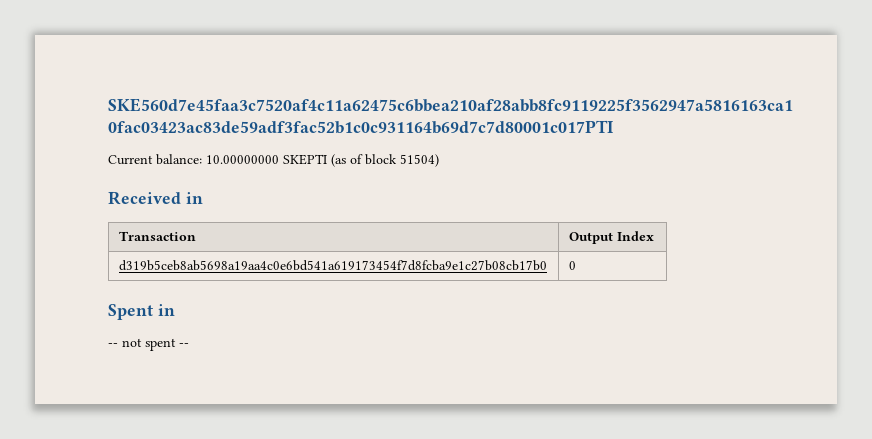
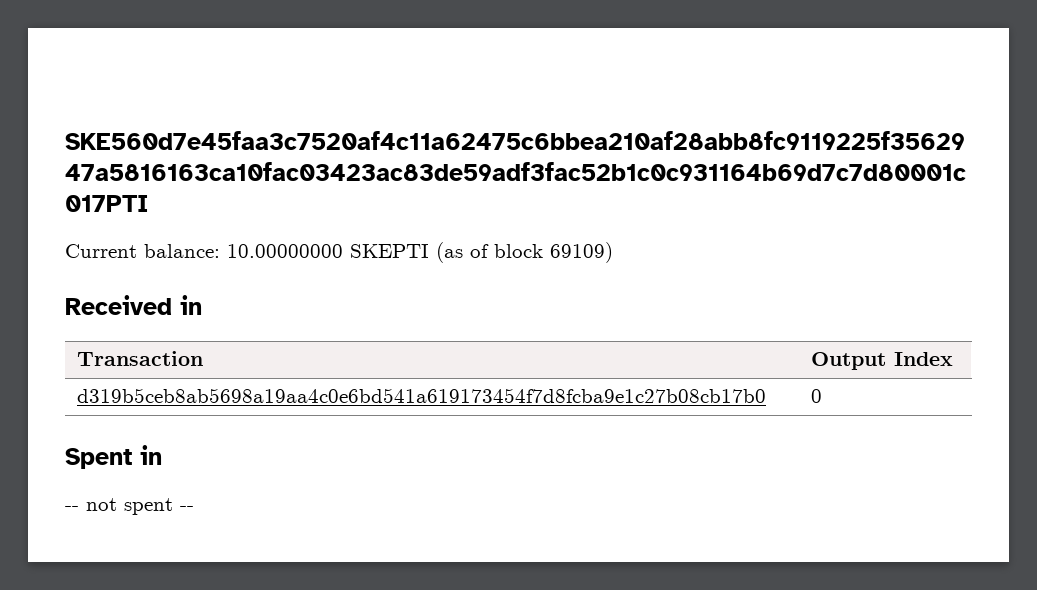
- Current balance: 10.00000000 SKEPTI (as of block 51504)
+ Current balance: 10.00000000 SKEPTI (as of block 69109)

